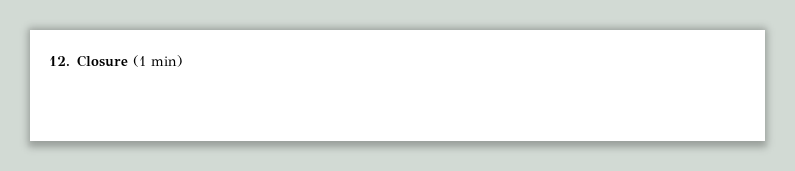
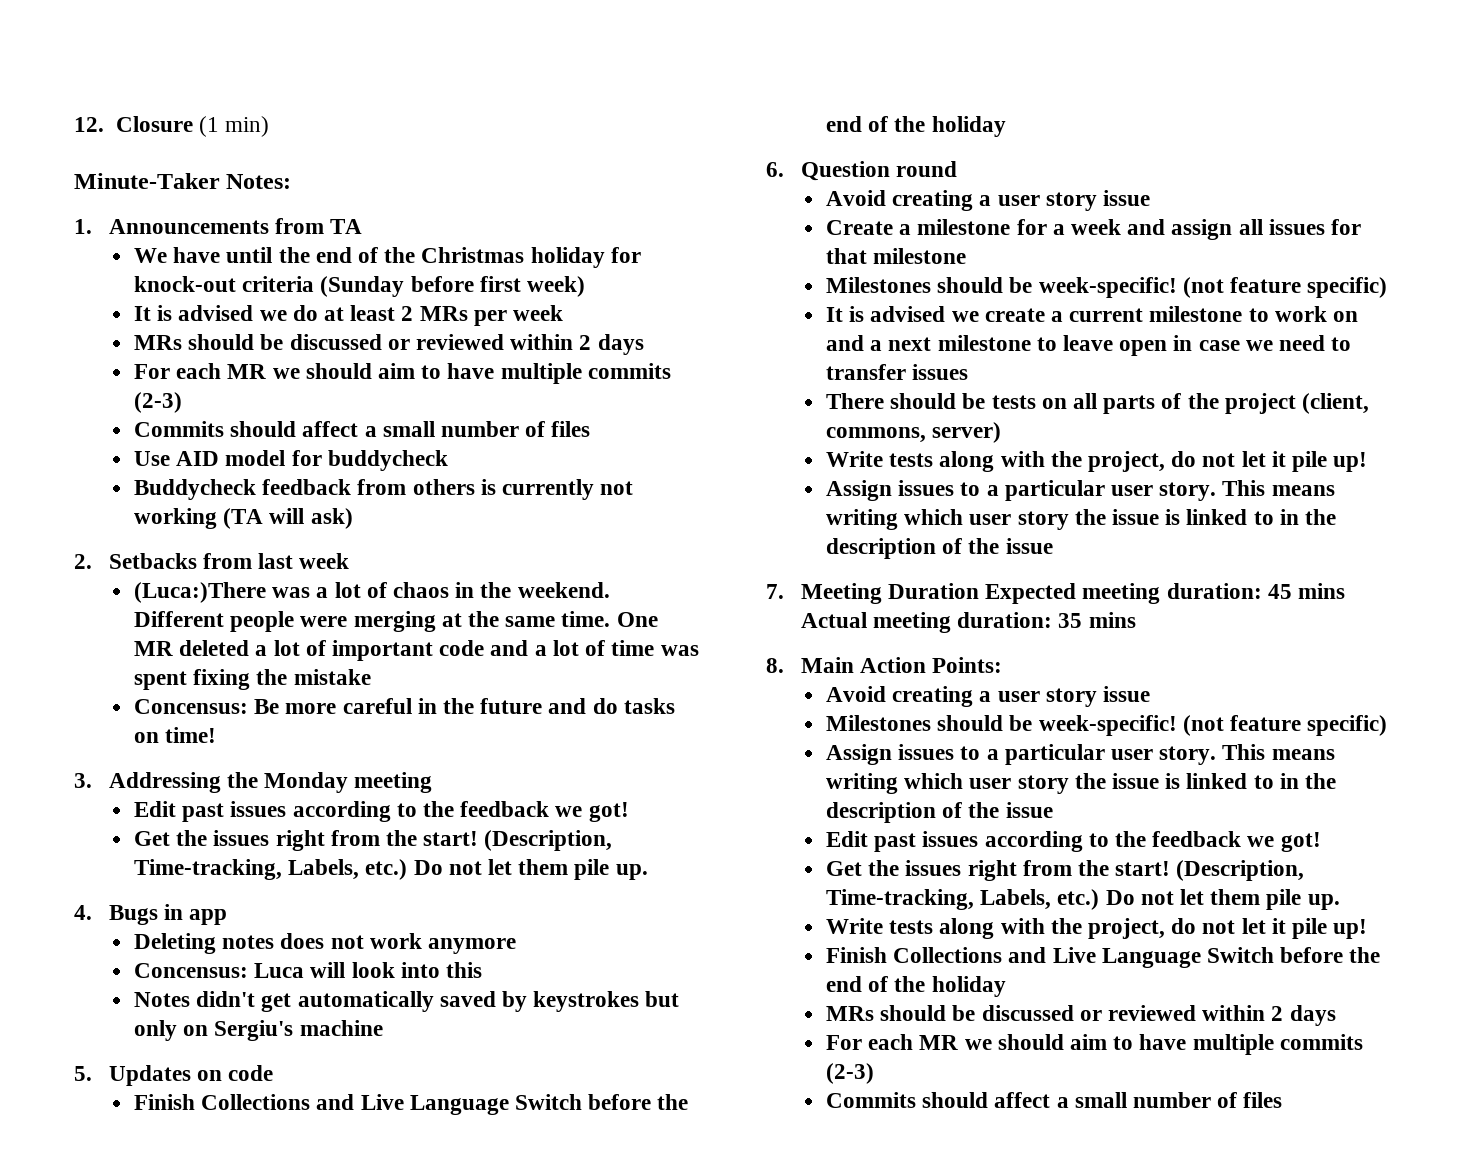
+ Minute-Taker Notes:
+ 1. Announcements from TA
+ We have until the end of the Christmas holiday for knock-out criteria (Sunday before first week)
+ It is advised we do at least 2 MRs per week
+ MRs should be discussed or reviewed within 2 days
+ For each MR we should aim to have multiple commits (2-3)
+ Commits should affect a small number of files
+ Use AID model for buddycheck
+ Buddycheck feedback from others is currently not working (TA will ask)
+ 2. Setbacks from last week
+ (Luca:)There was a lot of chaos in the weekend. Different people were merging at the same time. One MR deleted a lot of important code and a lot of time was spent fixing the mistake
+ Concensus: Be more careful in the future and do tasks on time!
+ 3. Addressing the Monday meeting
+ Edit past issues according to the feedback we got!
+ Get the issues right from the start! (Description, Time-tracking, Labels, etc.) Do not let them pile up.
+ 4. Bugs in app
+ Deleting notes does not work anymore
+ Concensus: Luca will look into this
+ Notes didn't get automatically saved by keystrokes but only on Sergiu's machine
+ 5. Updates on code
+ Finish Collections and Live Language Switch before the end of the holiday
+ 6. Question round
+ Avoid creating a user story issue
+ Create a milestone for a week and assign all issues for that milestone
+ Milestones should be week-specific! (not feature specific)
+ It is advised we create a current milestone to work on and a next milestone to leave open in case we need to transfer issues
+ There should be tests on all parts of the project (client, commons, server)
+ Write tests along with the project, do not let it pile up!
+ Assign issues to a particular user story. This means writing which user story the issue is linked to in the description of the issue
+ 7. Meeting Duration Expected meeting duration: 45 mins Actual meeting duration: 35 mins
+ 8. Main Action Points:
+ Avoid creating a user story issue
+ Milestones should be week-specific! (not feature specific)
+ Assign issues to a particular user story. This means writing which user story the issue is linked to in the description of the issue
+ Edit past issues according to the feedback we got!
+ Get the issues right from the start! (Description, Time-tracking, Labels, etc.) Do not let them pile up.
+ Write tests along with the project, do not let it pile up!
+ Finish Collections and Live Language Switch before the end of the holiday
+ MRs should be discussed or reviewed within 2 days
+ For each MR we should aim to have multiple commits (2-3)
+ Commits should affect a small number of files

